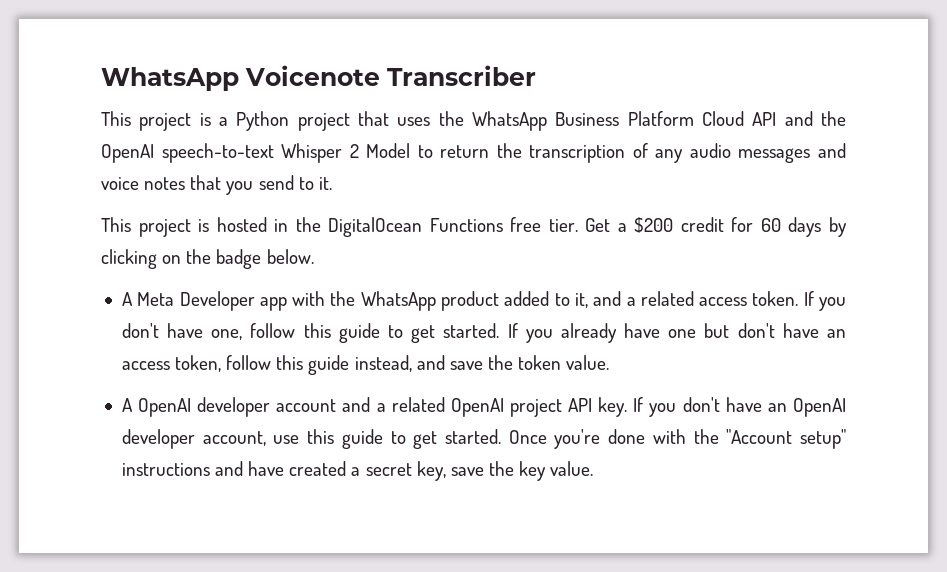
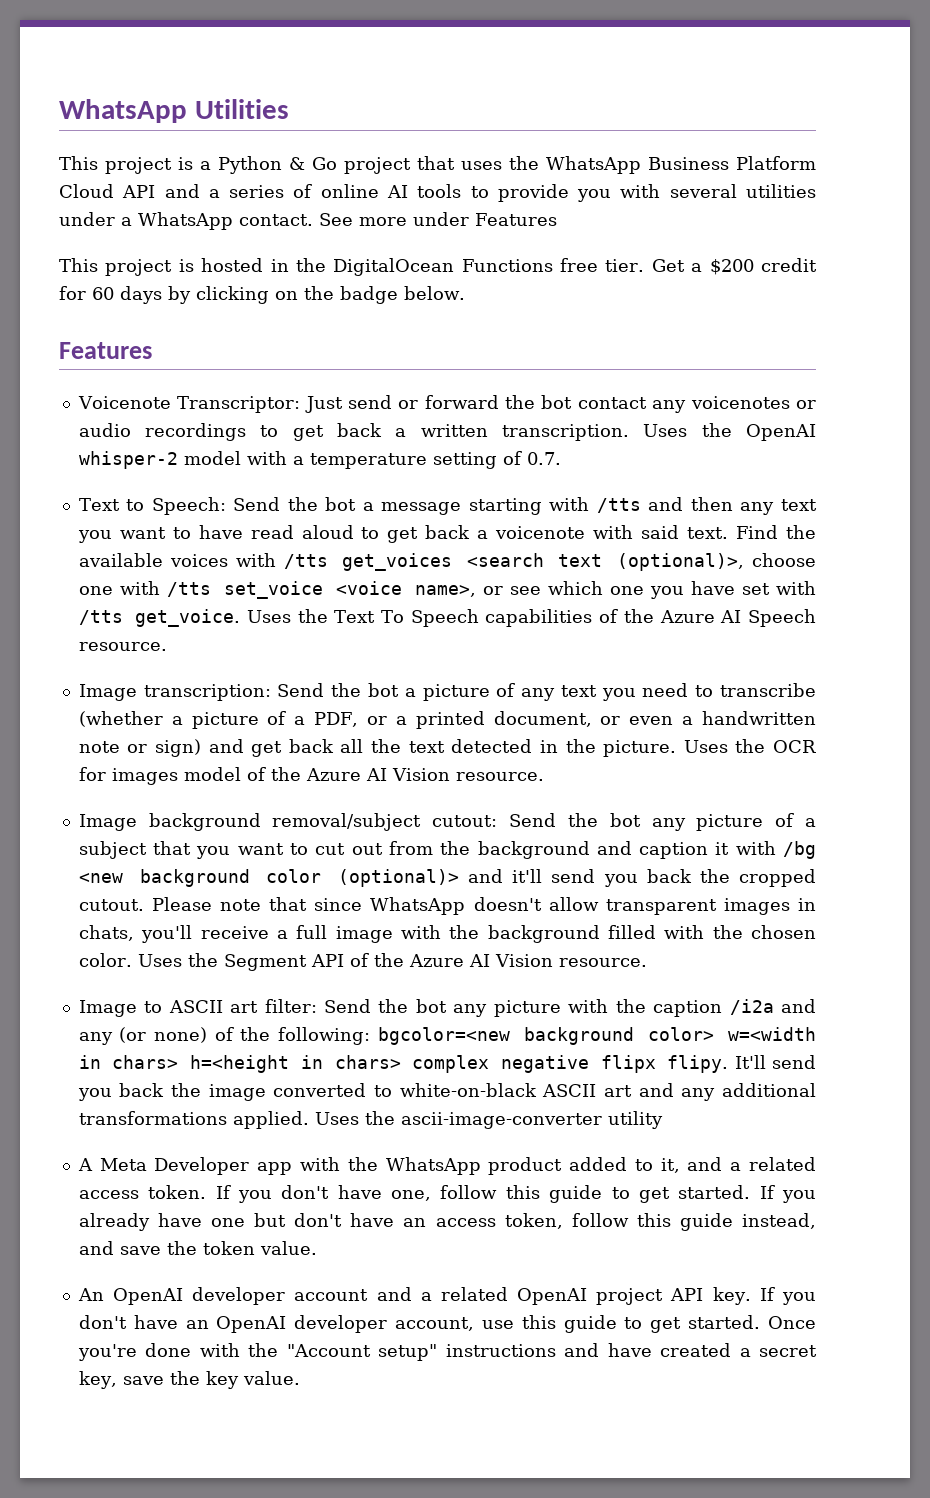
- WhatsApp Voicenote Transcriber
+ WhatsApp Utilities
- This project is a Python project that uses the WhatsApp Business Platform Cloud API and the OpenAI speech-to-text Whisper 2 Model to return the transcription of any audio messages and voice notes that you send to it.
+ This project is a Python & Go project that uses the WhatsApp Business Platform Cloud API and a series of online AI tools to provide you with several utilities under a WhatsApp contact. See more under Features
  Get a $200 credit for 60 days by clicking on the badge below.
+ Features
+ Voicenote Transcriptor: Just send or forward the bot contact any voicenotes or audio recordings to get back a written transcription. Uses the OpenAI whisper-2 model with a temperature setting of 0.7.
+ Text to Speech: Send the bot a message starting with /tts and then any text you want to have read aloud to get back a voicenote with said text. Find the available voices with /tts get_voices <search text (optional)>, choose one with /tts set_voice <voice name>, or see which one you have set with /tts get_voice. Uses the Text To Speech capabilities of the Azure AI Speech resource.
+ Image transcription: Send the bot a picture of any text you need to transcribe (whether a picture of a PDF, or a printed document, or even a handwritten note or sign) and get back all the text detected in the picture. Uses the OCR for images model of the Azure AI Vision resource.
+ Image background removal/subject cutout: Send the bot any picture of a subject that you want to cut out from the background and caption it with /bg <new background color (optional)> and it'll send you back the cropped cutout. Please note that since WhatsApp doesn't allow transparent images in chats, you'll receive a full image with the background filled with the chosen color. Uses the Segment API of the Azure AI Vision resource.
+ Image to ASCII art filter: Send the bot any picture with the caption /i2a and any (or none) of the following: bgcolor=<new background color> w=<width in chars> h=<height in chars> complex negative flipx flipy. It'll send you back the image converted to white-on-black ASCII art and any additional transformations applied. Uses the ascii-image-converter utility
- A OpenAI developer account and a related OpenAI project API key.
+ An OpenAI developer account and a related OpenAI project API key.

